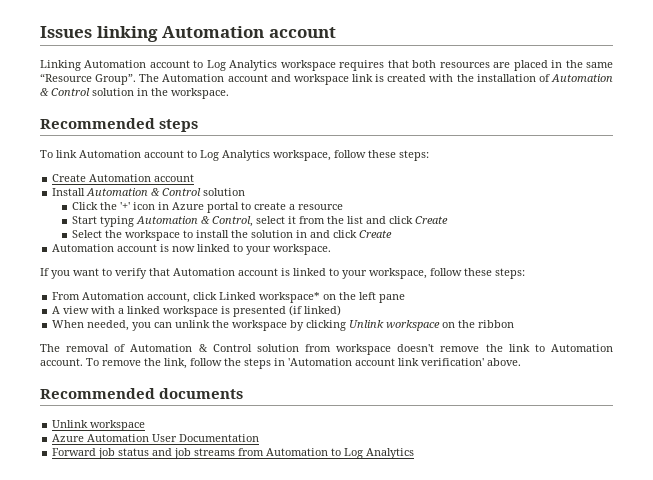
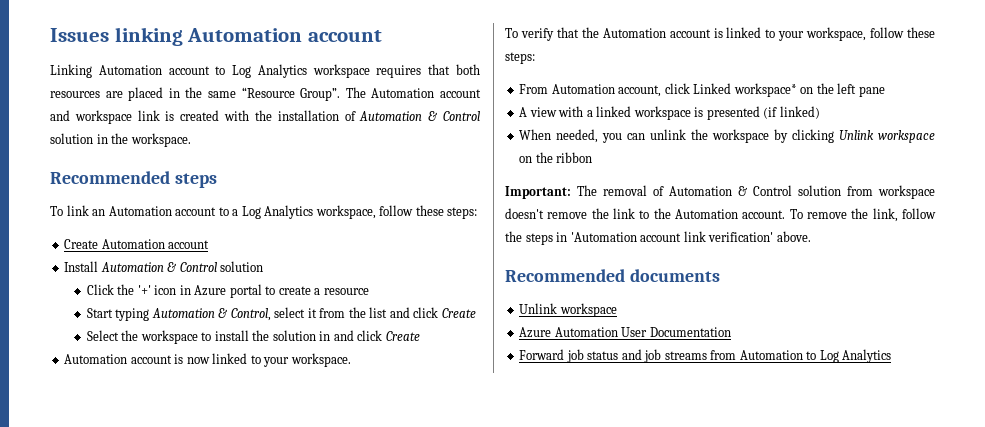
- To link Automation account to Log Analytics workspace, follow these steps:
+ To link an Automation account to a Log Analytics workspace, follow these steps:
- If you want to verify that Automation account is linked to your workspace, follow these steps:
+ To verify that the Automation account is linked to your workspace, follow these steps:
- The removal of Automation & Control solution from workspace doesn't remove the link to Automation account.
+ Important: The removal of Automation & Control solution from workspace doesn't remove the link to the Automation account.

